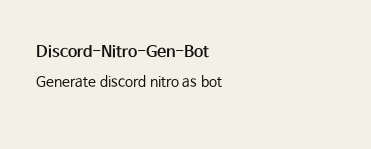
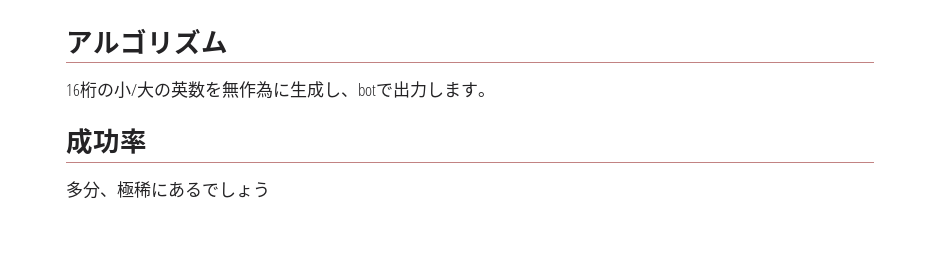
- Discord-Nitro-Gen-Bot
- Generate discord nitro as bot
+ アルゴリズム
+ 16桁の小/大の英数を無作為に生成し、botで出力します。
+ 成功率
+ 多分、極稀にあるでしょう

